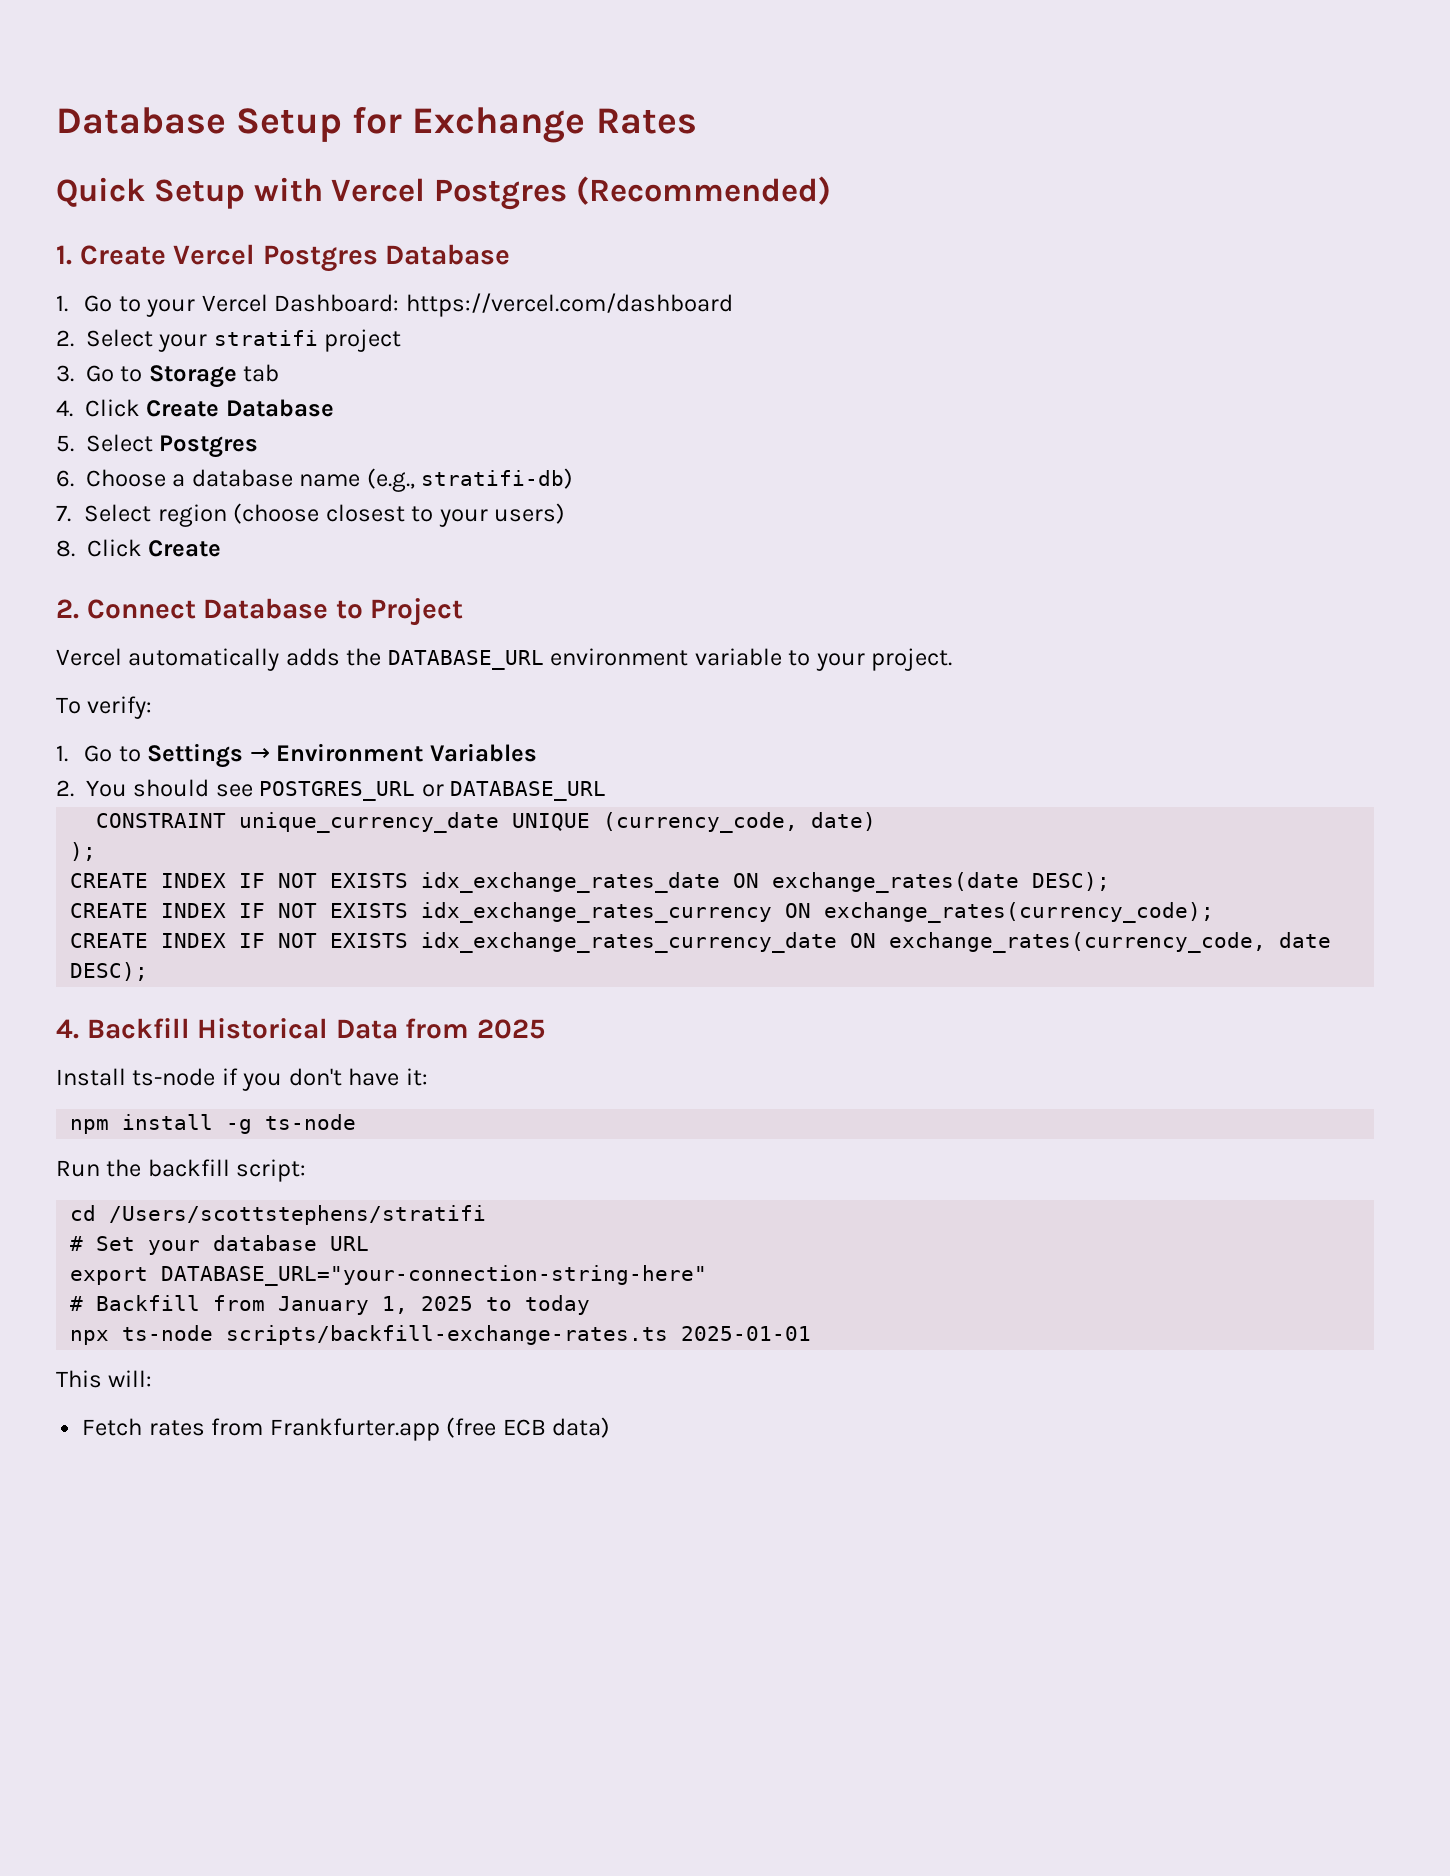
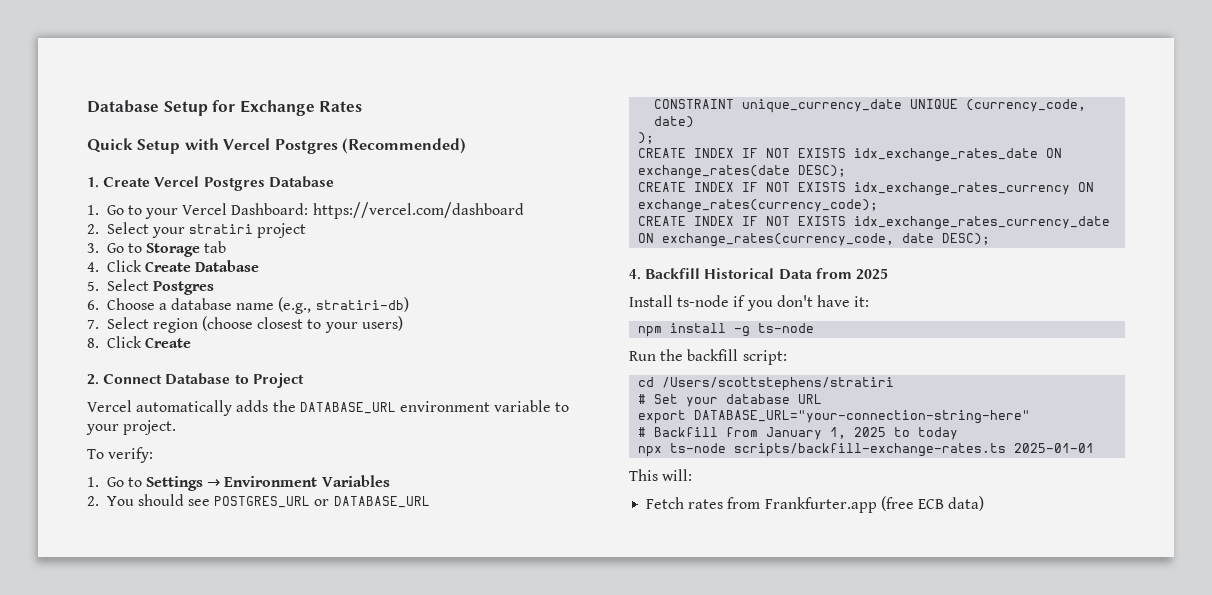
- 2. Select your stratifi project
+ 2. Select your stratiri project
- 6. Choose a database name (e.g., stratifi-db)
+ 6. Choose a database name (e.g., stratiri-db)
- cd /Users/scottstephens/stratifi
+ cd /Users/scottstephens/stratiri

